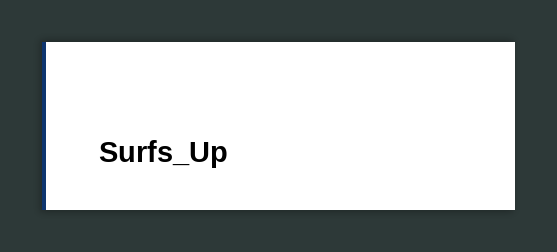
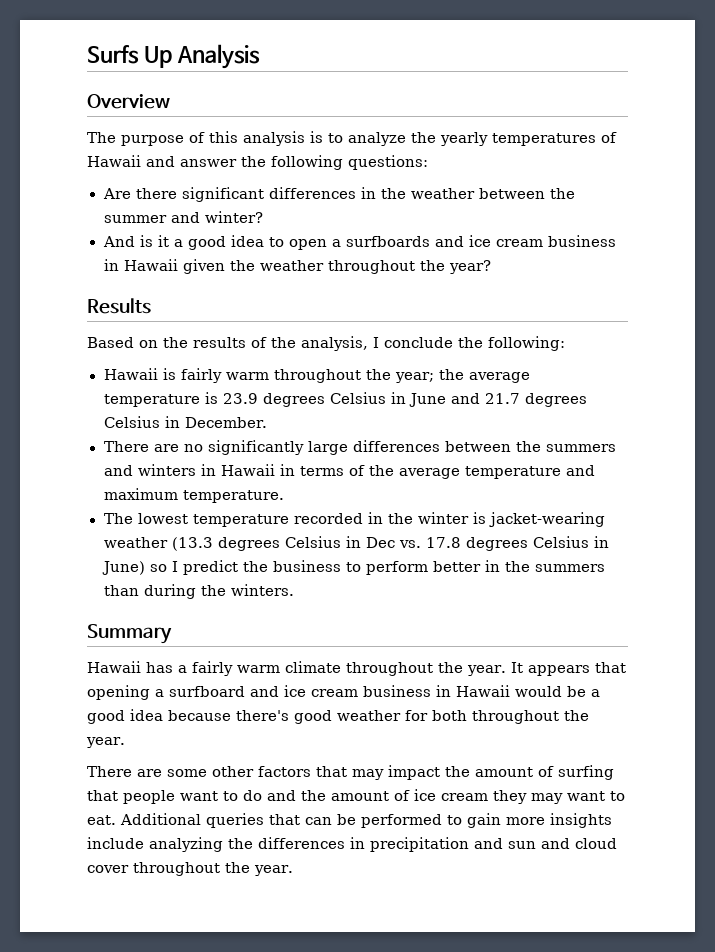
- Surfs_Up
+ Surfs Up Analysis
+ Overview
+ The purpose of this analysis is to analyze the yearly temperatures of Hawaii and answer the following questions:
+ Are there significant differences in the weather between the summer and winter?
+ And is it a good idea to open a surfboards and ice cream business in Hawaii given the weather throughout the year?
+ Results
+ Based on the results of the analysis, I conclude the following:
+ Hawaii is fairly warm throughout the year; the average temperature is 23.9 degrees Celsius in June and 21.7 degrees Celsius in December.
+ There are no significantly large differences between the summers and winters in Hawaii in terms of the average temperature and maximum temperature.
+ The lowest temperature recorded in the winter is jacket-wearing weather (13.3 degrees Celsius in Dec vs. 17.8 degrees Celsius in June) so I predict the business to perform better in the summers than during the winters.
+ Summary
+ Hawaii has a fairly warm climate throughout the year. It appears that opening a surfboard and ice cream business in Hawaii would be a good idea because there's good weather for both throughout the year.
+ There are some other factors that may impact the amount of surfing that people want to do and the amount of ice cream they may want to eat. Additional queries that can be performed to gain more insights include analyzing the differences in precipitation and sun and cloud cover throughout the year.

